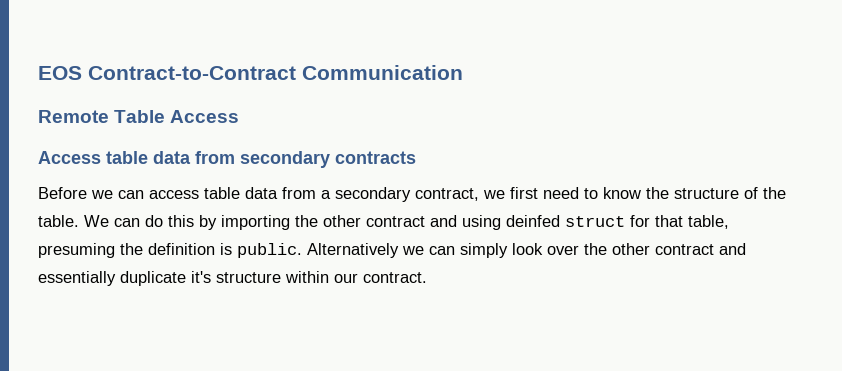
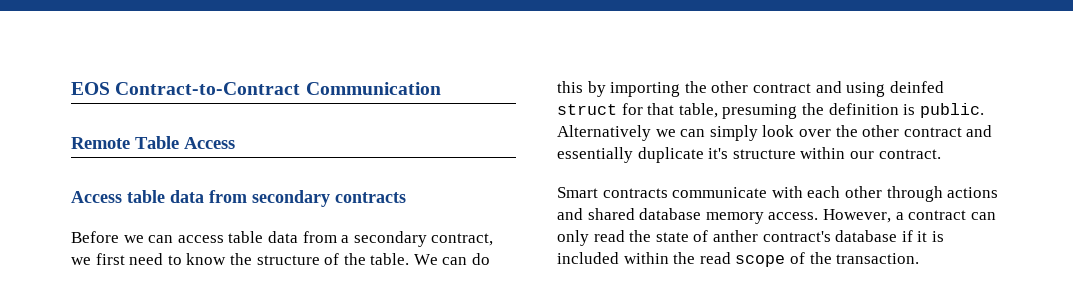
+ Smart contracts communicate with each other through actions and shared database memory access. However, a contract can only read the state of anther contract's database if it is included within the read scope of the transaction.

